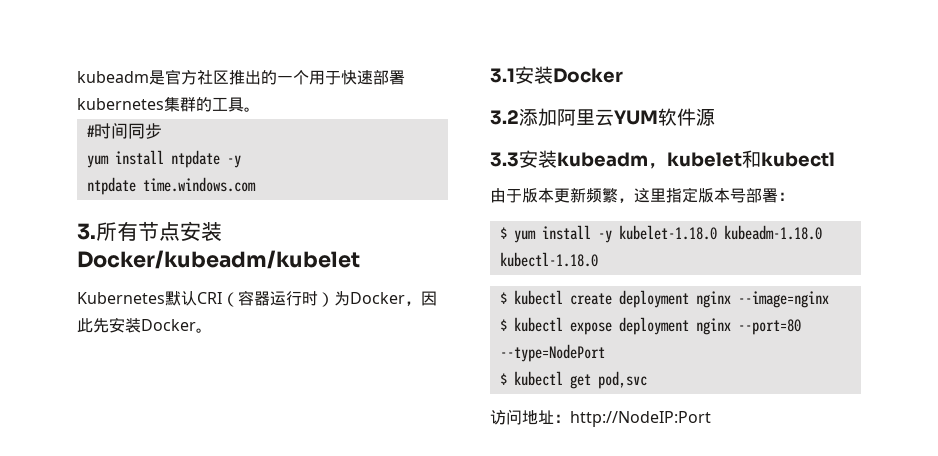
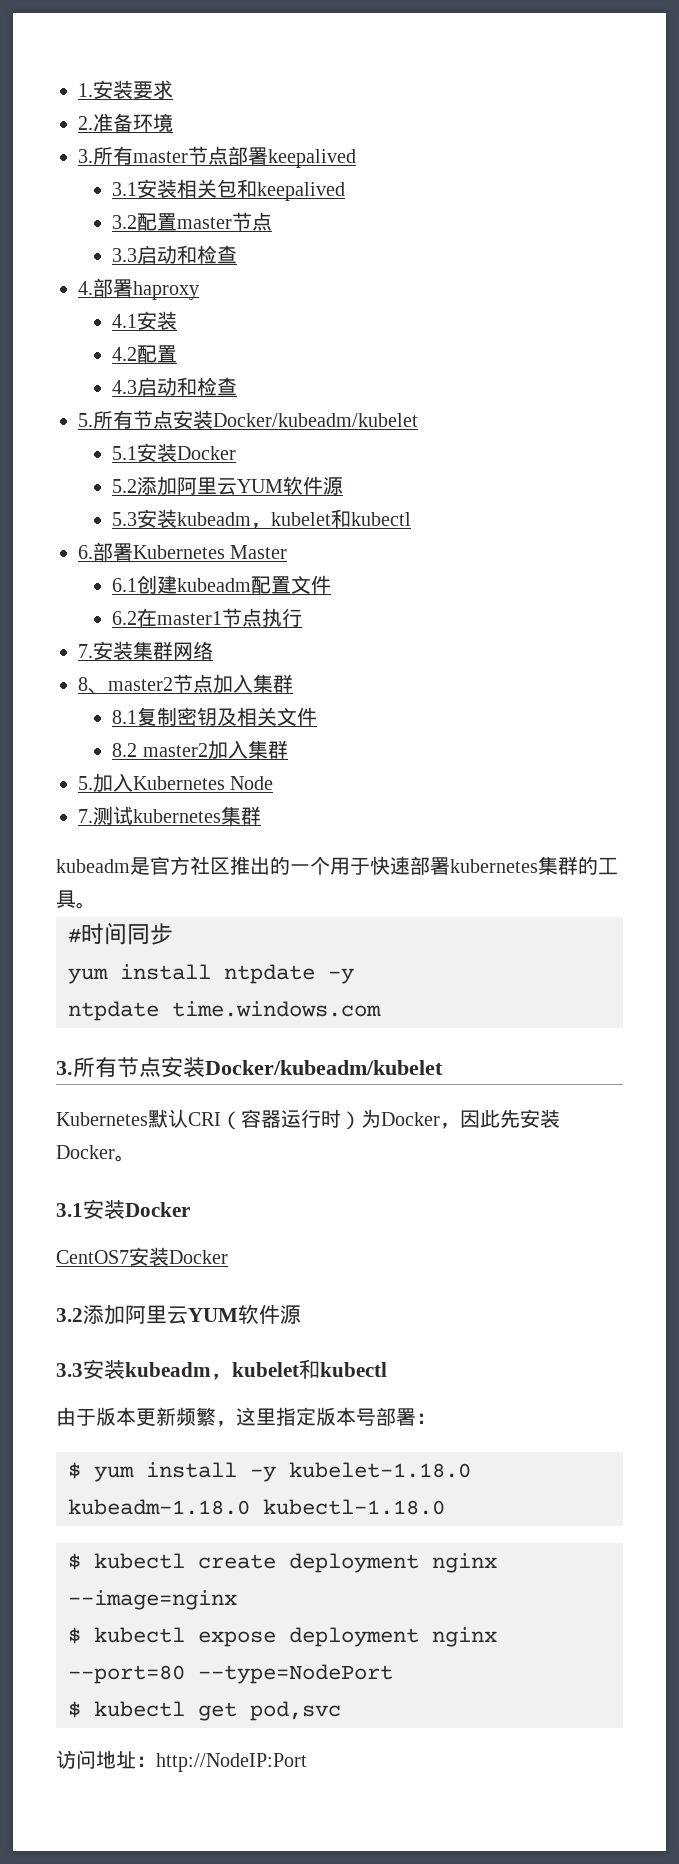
+ 1.安装要求
+ 2.准备环境
+ 3.所有master节点部署keepalived
+ 3.1安装相关包和keepalived
+ 3.2配置master节点
+ 3.3启动和检查
+ 4.部署haproxy
+ 4.1安装
+ 4.2配置
+ 4.3启动和检查
+ 5.所有节点安装Docker/kubeadm/kubelet
+ 5.1安装Docker
+ 5.2添加阿里云YUM软件源
+ 5.3安装kubeadm，kubelet和kubectl
+ 6.部署Kubernetes Master
+ 6.1创建kubeadm配置文件
+ 6.2在master1节点执行
+ 7.安装集群网络
+ 8、master2节点加入集群
+ 8.1复制密钥及相关文件
+ 8.2 master2加入集群
+ 5.加入Kubernetes Node
+ 7.测试kubernetes集群
+ CentOS7安装Docker

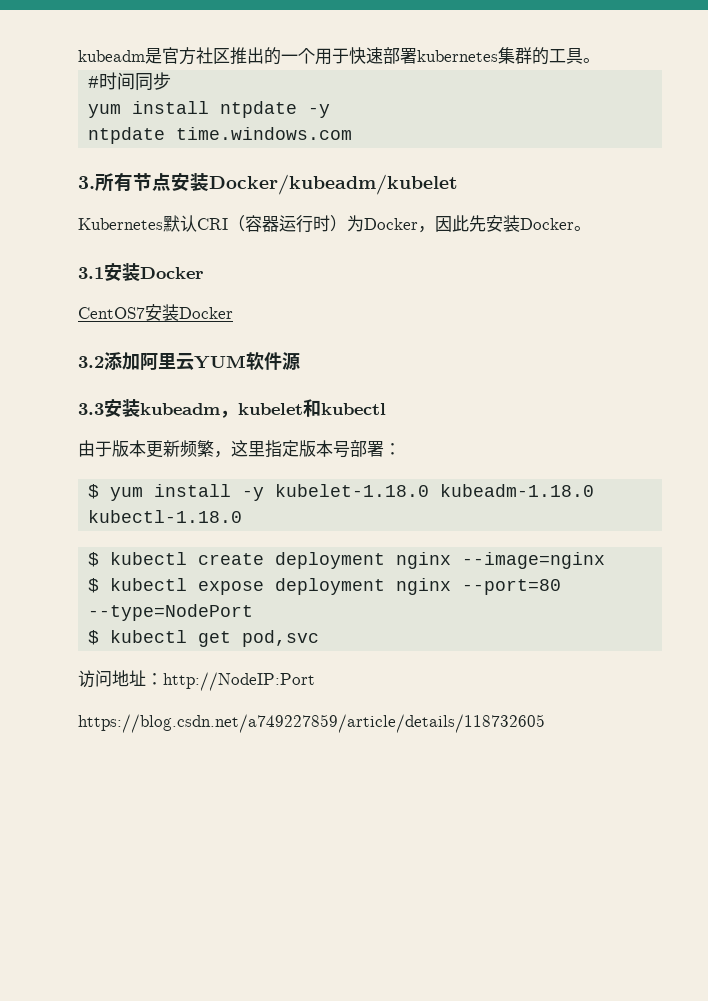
- 1.安装要求
- 2.准备环境
- 3.所有master节点部署keepalived
- 3.1安装相关包和keepalived
- 3.2配置master节点
- 3.3启动和检查
- 4.部署haproxy
- 4.1安装
- 4.2配置
- 4.3启动和检查
- 5.所有节点安装Docker/kubeadm/kubelet
- 5.1安装Docker
- 5.2添加阿里云YUM软件源
- 5.3安装kubeadm，kubelet和kubectl
- 6.部署Kubernetes Master
- 6.1创建kubeadm配置文件
- 6.2在master1节点执行
- 7.安装集群网络
- 8、master2节点加入集群
- 8.1复制密钥及相关文件
- 8.2 master2加入集群
- 5.加入Kubernetes Node
- 7.测试kubernetes集群
+ https://blog.csdn.net/a749227859/article/details/118732605

